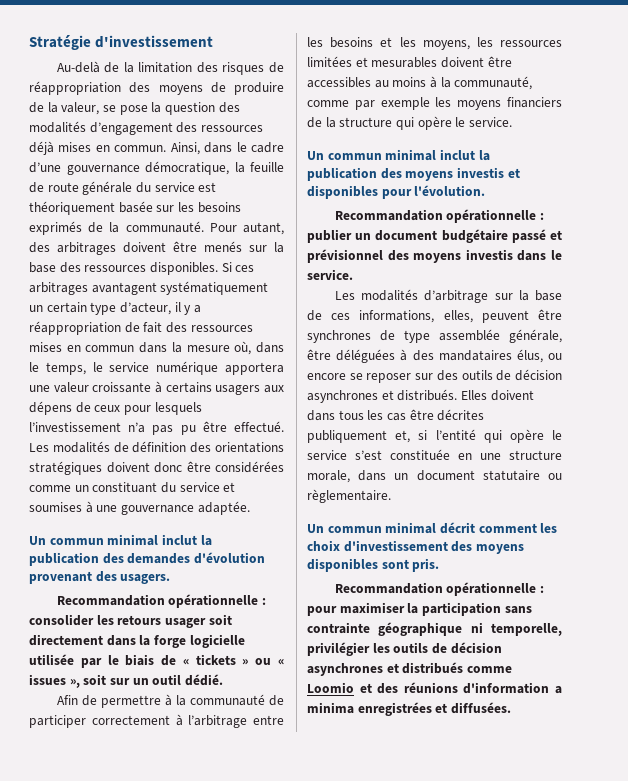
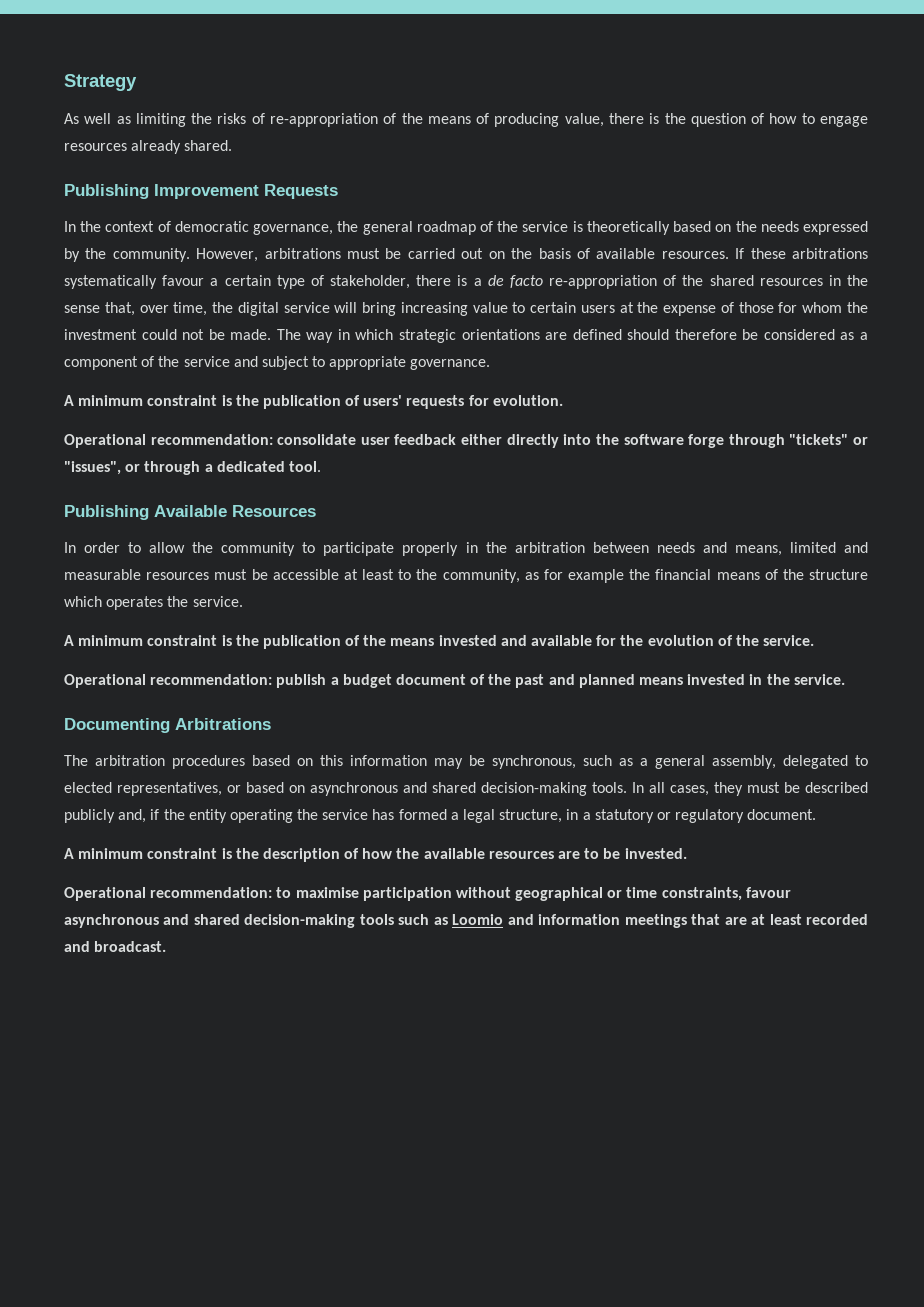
- Stratégie d'investissement
- Au-delà de la limitation des risques de réappropriation des moyens de produire de la valeur, se pose la question des modalités d’engagement des ressources déjà mises en commun. Ainsi, dans le cadre d’une gouvernance démocratique, la feuille de route générale du service est théoriquement basée sur les besoins exprimés de la communauté. Pour autant, des arbitrages doivent être menés sur la base des ressources disponibles. Si ces arbitrages avantagent systématiquement un certain type d’acteur, il y a réappropriation de fait des ressources mises en commun dans la mesure où, dans le temps, le service numérique apportera une valeur croissante à certains usagers aux dépens de ceux pour lesquels l’investissement n’a pas pu être effectué. Les modalités de définition des orientations stratégiques doivent donc être considérées comme un constituant du service et soumises à une gouvernance adaptée.
- Un commun minimal inclut la publication des demandes d'évolution provenant des usagers.
- Recommandation opérationnelle : consolider les retours usager soit directement dans la forge logicielle utilisée par le biais de « tickets » ou « issues », soit sur un outil dédié.
- Afin de permettre à la communauté de participer correctement à l’arbitrage entre les besoins et les moyens, les ressources limitées et mesurables doivent être accessibles au moins à la communauté, comme par exemple les moyens financiers de la structure qui opère le service.
- Un commun minimal inclut la publication des moyens investis et disponibles pour l'évolution.
- Recommandation opérationnelle : publier un document budgétaire passé et prévisionnel des moyens investis dans le service.
- Les modalités d’arbitrage sur la base de ces informations, elles, peuvent être synchrones de type assemblée générale, être déléguées à des mandataires élus, ou encore se reposer sur des outils de décision asynchrones et distribués. Elles doivent dans tous les cas être décrites publiquement et, si l’entité qui opère le service s’est constituée en une structure morale, dans un document statutaire ou règlementaire.
- Un commun minimal décrit comment les choix d'investissement des moyens disponibles sont pris.
- Recommandation opérationnelle : pour maximiser la participation sans contrainte géographique ni temporelle, privilégier les outils de décision asynchrones et distribués comme Loomio et des réunions d'information a minima enregistrées et diffusées.
+ Strategy
+ As well as limiting the risks of re-appropriation of the means of producing value, there is the question of how to engage resources already shared.
+ Publishing Improvement Requests
+ In the context of democratic governance, the general roadmap of the service is theoretically based on the needs expressed by the community. However, arbitrations must be carried out on the basis of available resources. If these arbitrations systematically favour a certain type of stakeholder, there is a de facto re-appropriation of the shared resources in the sense that, over time, the digital service will bring increasing value to certain users at the expense of those for whom the investment could not be made. The way in which strategic orientations are defined should therefore be considered as a component of the service and subject to appropriate governance.
+ A minimum constraint is the publication of users' requests for evolution.
+ Operational recommendation: consolidate user feedback either directly into the software forge through "tickets" or "issues", or through a dedicated tool.
+ Publishing Available Resources
+ In order to allow the community to participate properly in the arbitration between needs and means, limited and measurable resources must be accessible at least to the community, as for example the financial means of the structure which operates the service.
+ A minimum constraint is the publication of the means invested and available for the evolution of the service.
+ Operational recommendation: publish a budget document of the past and planned means invested in the service.
+ Documenting Arbitrations
+ The arbitration procedures based on this information may be synchronous, such as a general assembly, delegated to elected representatives, or based on asynchronous and shared decision-making tools. In all cases, they must be described publicly and, if the entity operating the service has formed a legal structure, in a statutory or regulatory document.
+ A minimum constraint is the description of how the available resources are to be invested.
+ Operational recommendation: to maximise participation without geographical or time constraints, favour asynchronous and shared decision-making tools such as Loomio and information meetings that are at least recorded and broadcast.

